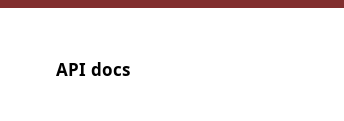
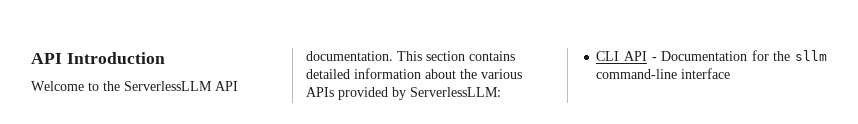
- API docs
+ API Introduction
+ Welcome to the ServerlessLLM API documentation. This section contains detailed information about the various APIs provided by ServerlessLLM:
+ CLI API - Documentation for the sllm command-line interface

